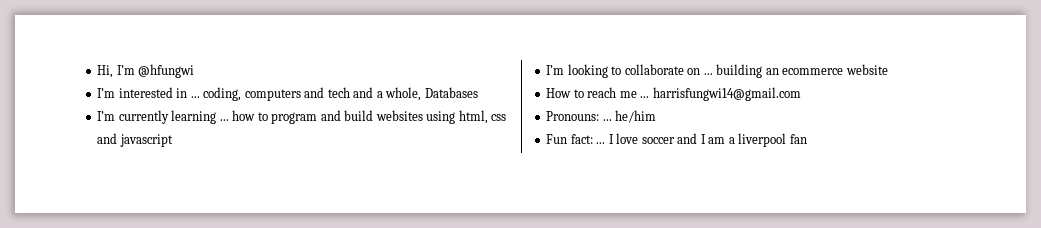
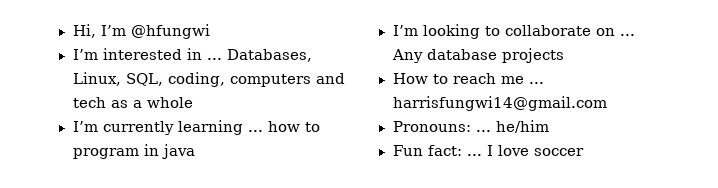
- I’m interested in ... coding, computers and tech and a whole, Databases
+ I’m interested in ... Databases, Linux, SQL, coding, computers and tech as a whole
- I’m currently learning ... how to program and build websites using html, css and javascript
+ I’m currently learning ... how to program in java
- I’m looking to collaborate on ... building an ecommerce website
+ I’m looking to collaborate on ... Any database projects
- I love soccer and I am a liverpool fan
+ I love soccer

